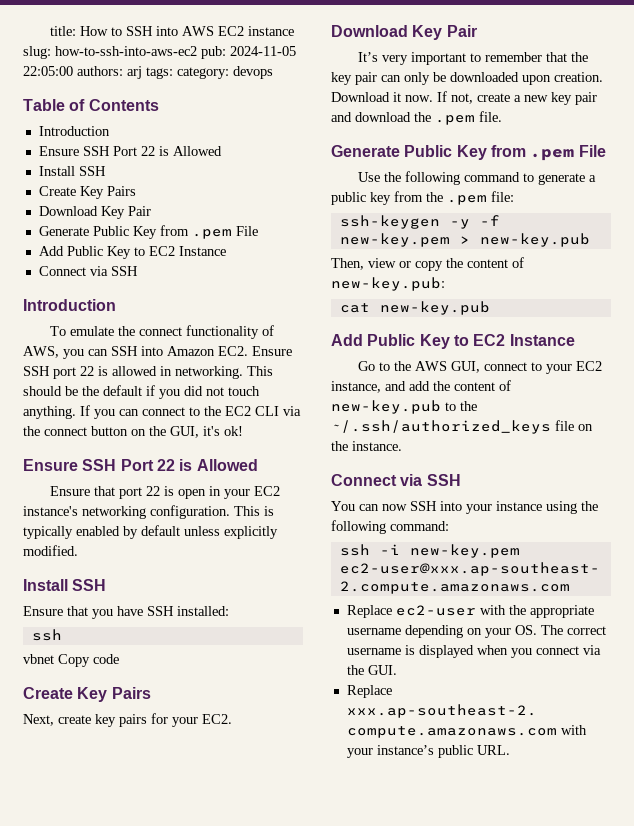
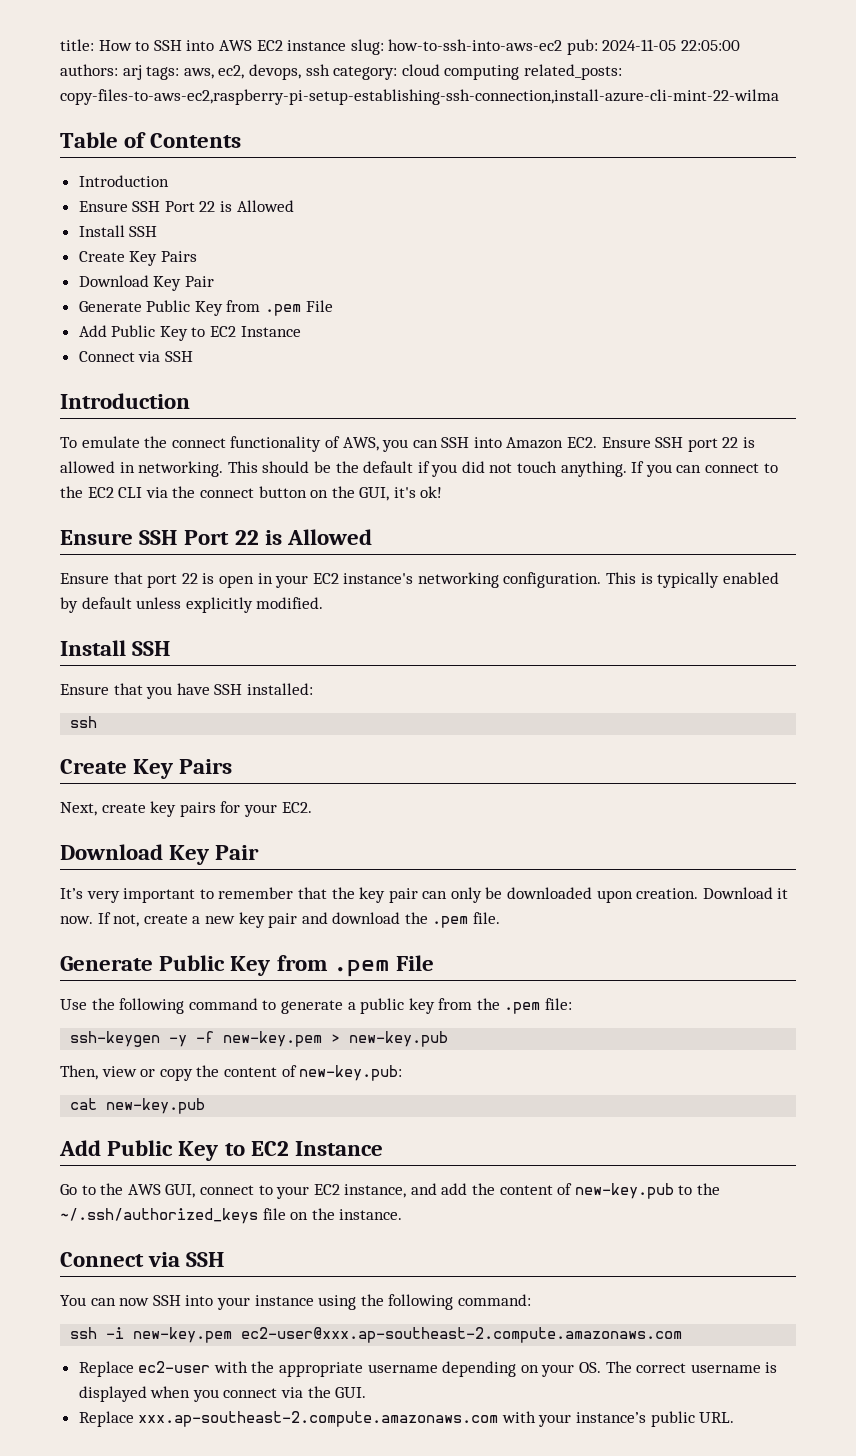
- title: How to SSH into AWS EC2 instance slug: how-to-ssh-into-aws-ec2 pub: 2024-11-05 22:05:00 authors: arj tags: category: devops
+ title: How to SSH into AWS EC2 instance slug: how-to-ssh-into-aws-ec2 pub: 2024-11-05 22:05:00 authors: arj tags: aws, ec2, devops, ssh category: cloud computing related_posts: copy-files-to-aws-ec2,raspberry-pi-setup-establishing-ssh-connection,install-azure-cli-mint-22-wilma
- vbnet Copy code

